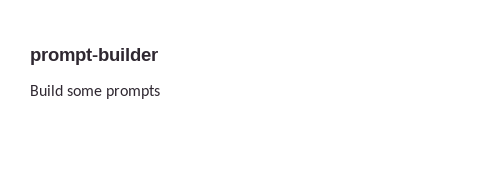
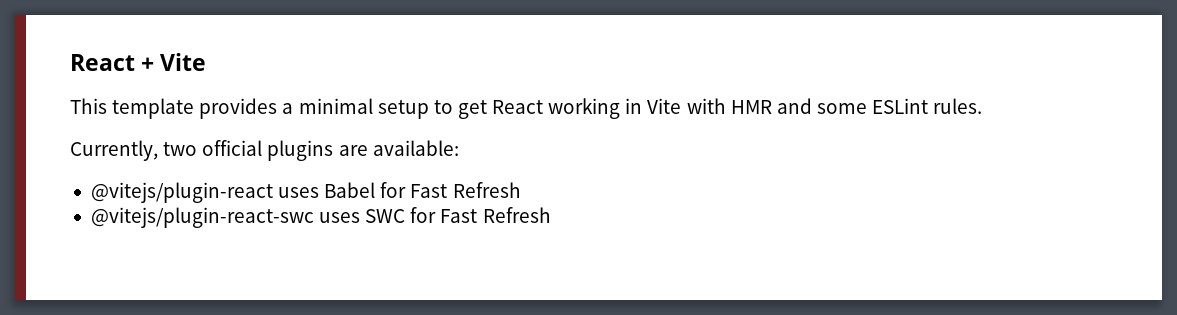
- prompt-builder
- Build some prompts
+ React + Vite
+ This template provides a minimal setup to get React working in Vite with HMR and some ESLint rules.
+ Currently, two official plugins are available:
+ @vitejs/plugin-react uses Babel for Fast Refresh
+ @vitejs/plugin-react-swc uses SWC for Fast Refresh

